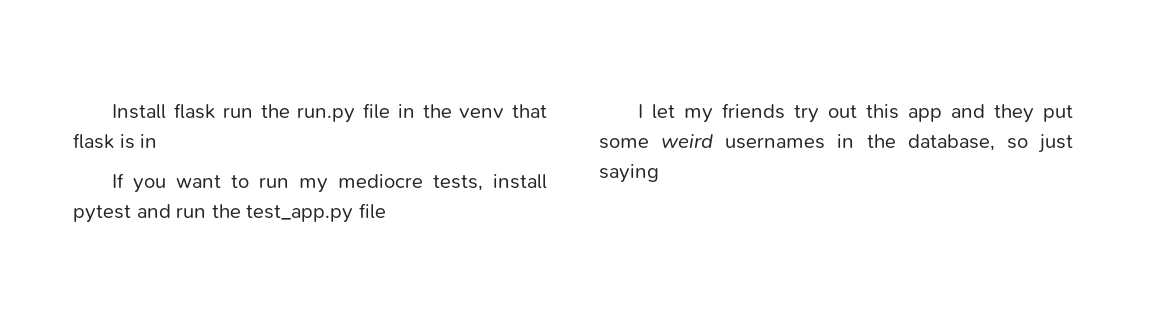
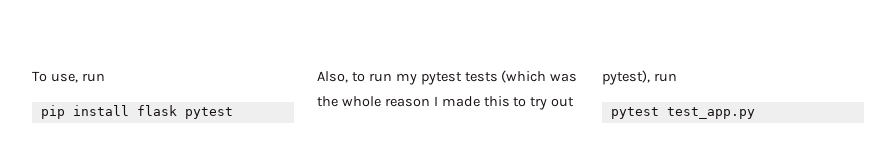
- Install flask run the run.py file in the venv that flask is in
- If you want to run my mediocre tests, install pytest and run the test_app.py file
- I let my friends try out this app and they put some weird usernames in the database, so just saying
+ To use, run
+ pip install flask pytest
+ Also, to run my pytest tests (which was the whole reason I made this to try out pytest), run
+ pytest test_app.py

